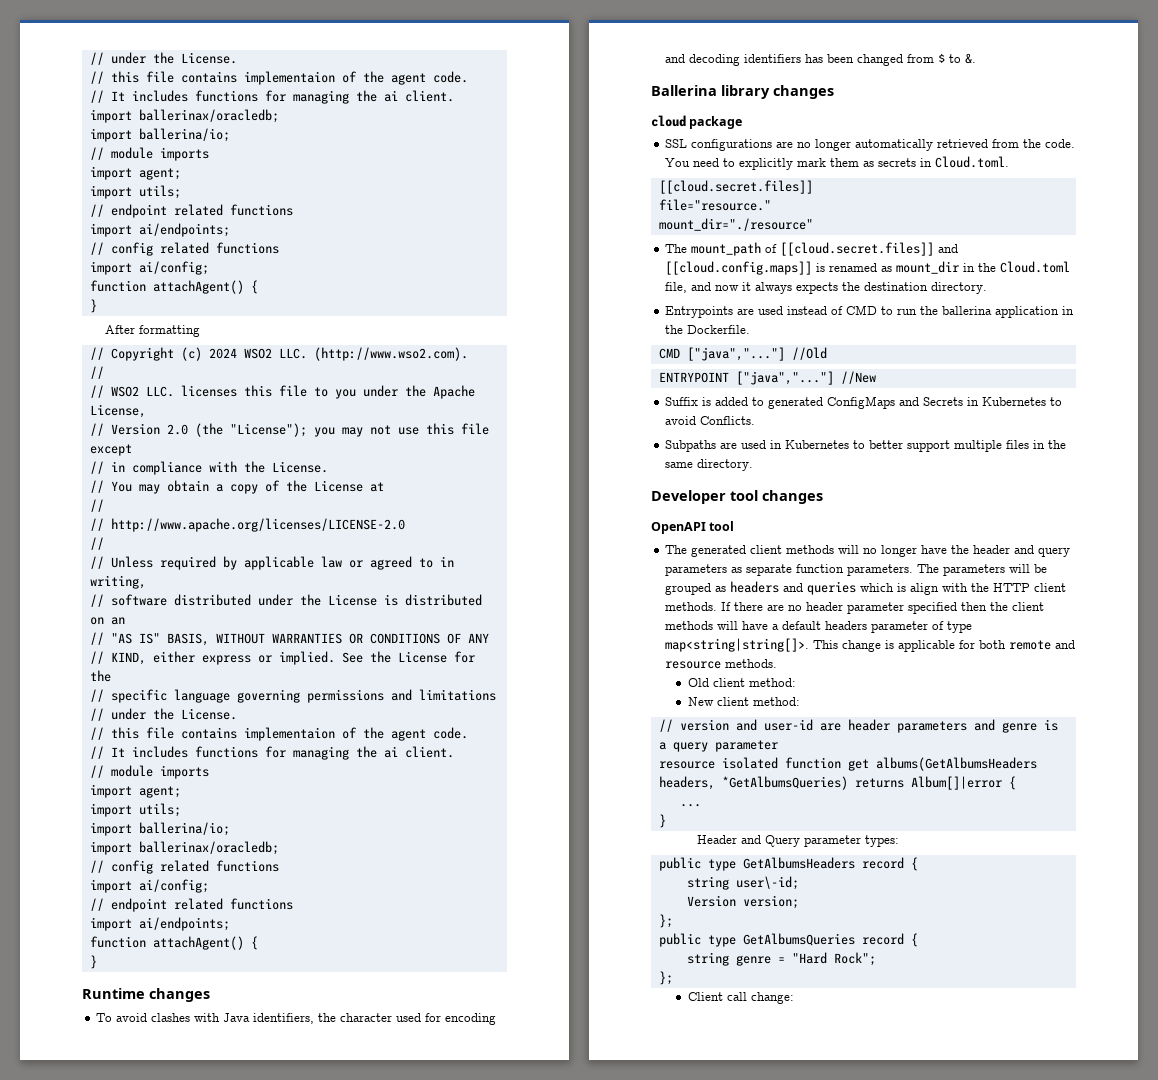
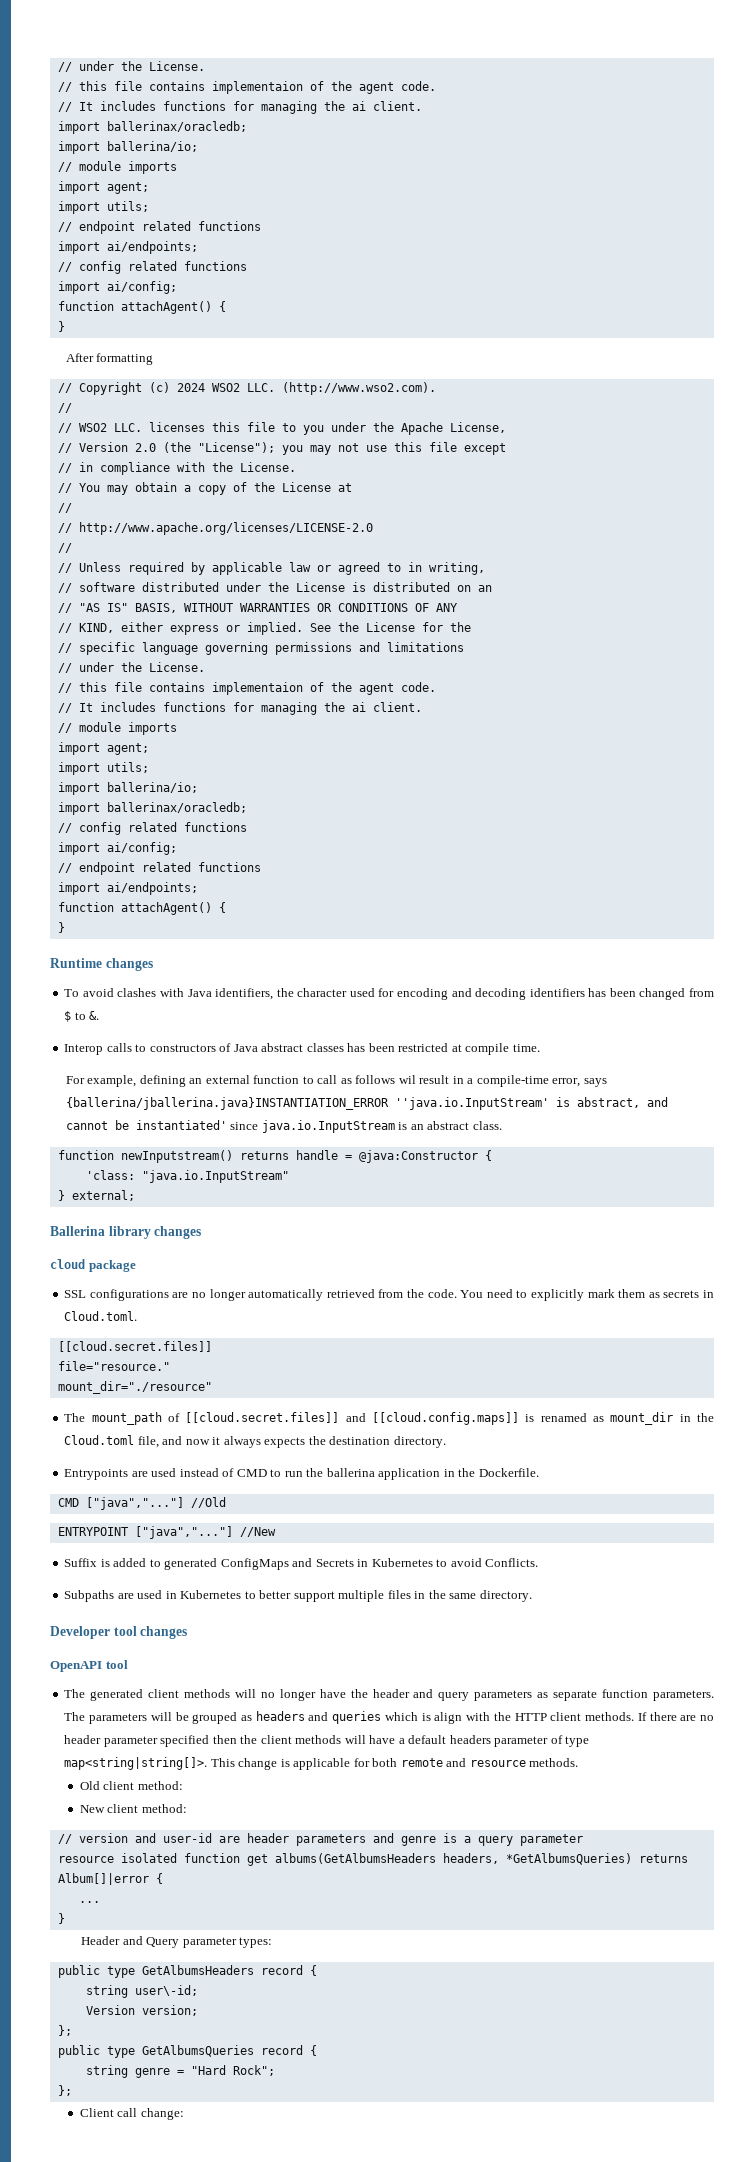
+ Interop calls to constructors of Java abstract classes has been restricted at compile time.
+ For example, defining an external function to call as follows wil result in a compile-time error, says {ballerina/jballerina.java}INSTANTIATION_ERROR ''java.io.InputStream' is abstract, and cannot be instantiated' since java.io.InputStream is an abstract class.
+ function newInputstream() returns handle = @java:Constructor {
+ 'class: "java.io.InputStream"
+ } external;

